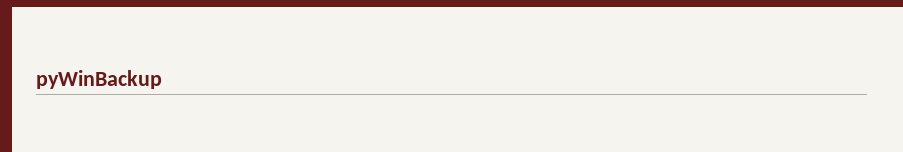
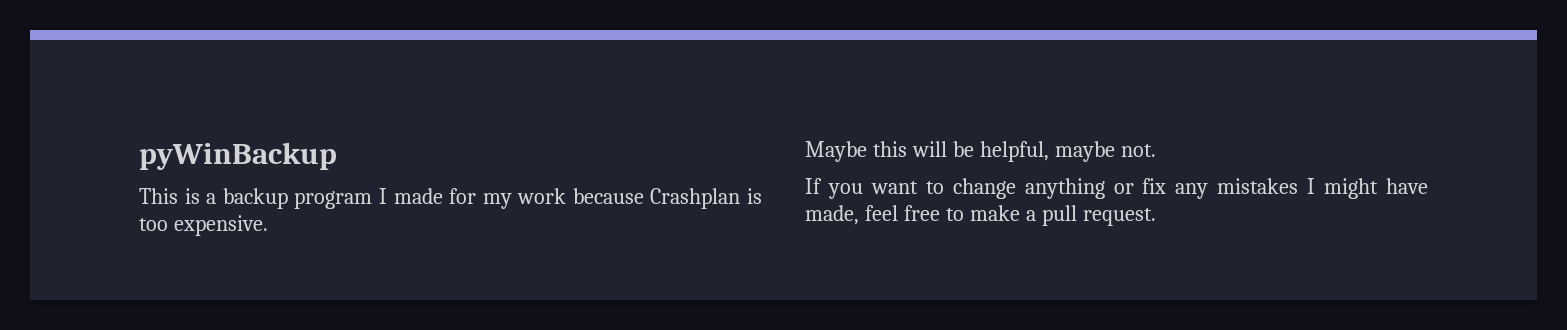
+ This is a backup program I made for my work because Crashplan is too expensive.
+ Maybe this will be helpful, maybe not.
+ If you want to change anything or fix any mistakes I might have made, feel free to make a pull request.

